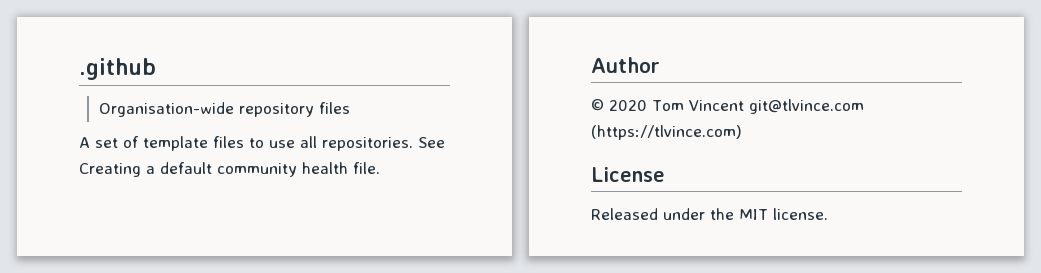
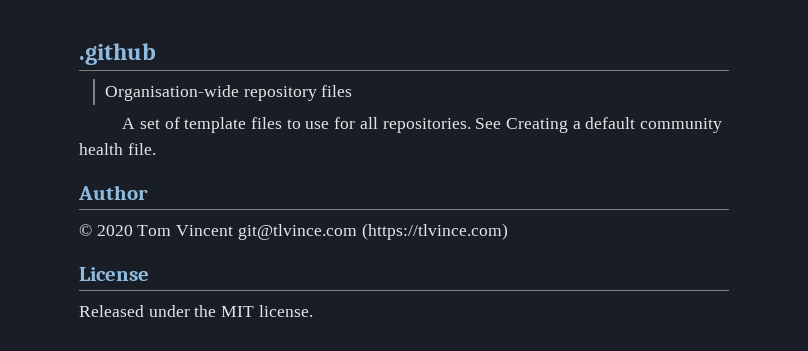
- A set of template files to use all repositories.
+ A set of template files to use for all repositories.

